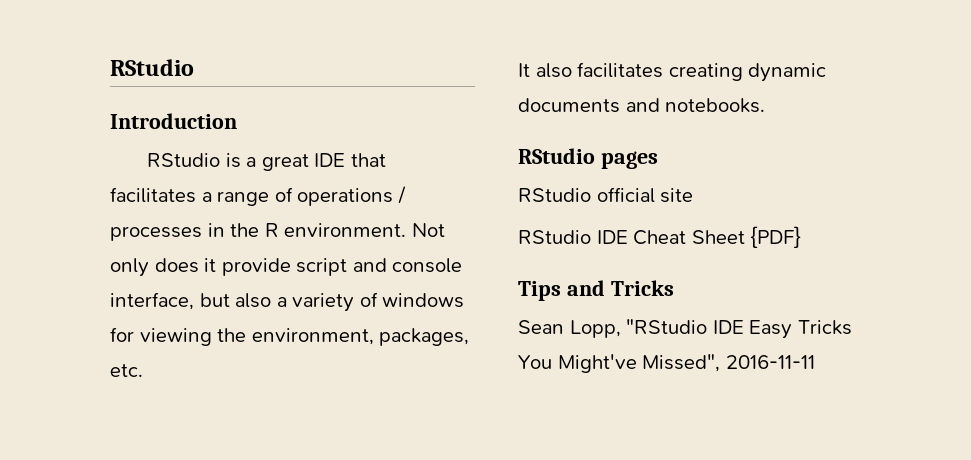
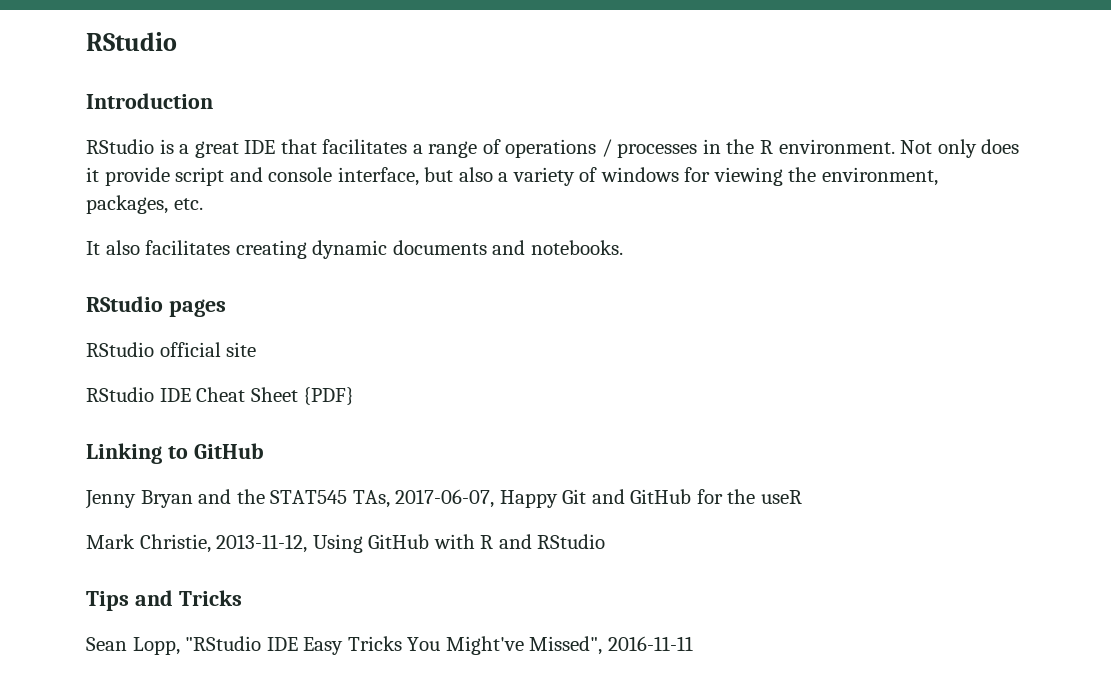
+ Linking to GitHub
+ Jenny Bryan and the STAT545 TAs, 2017-06-07, Happy Git and GitHub for the useR
+ Mark Christie, 2013-11-12, Using GitHub with R and RStudio

